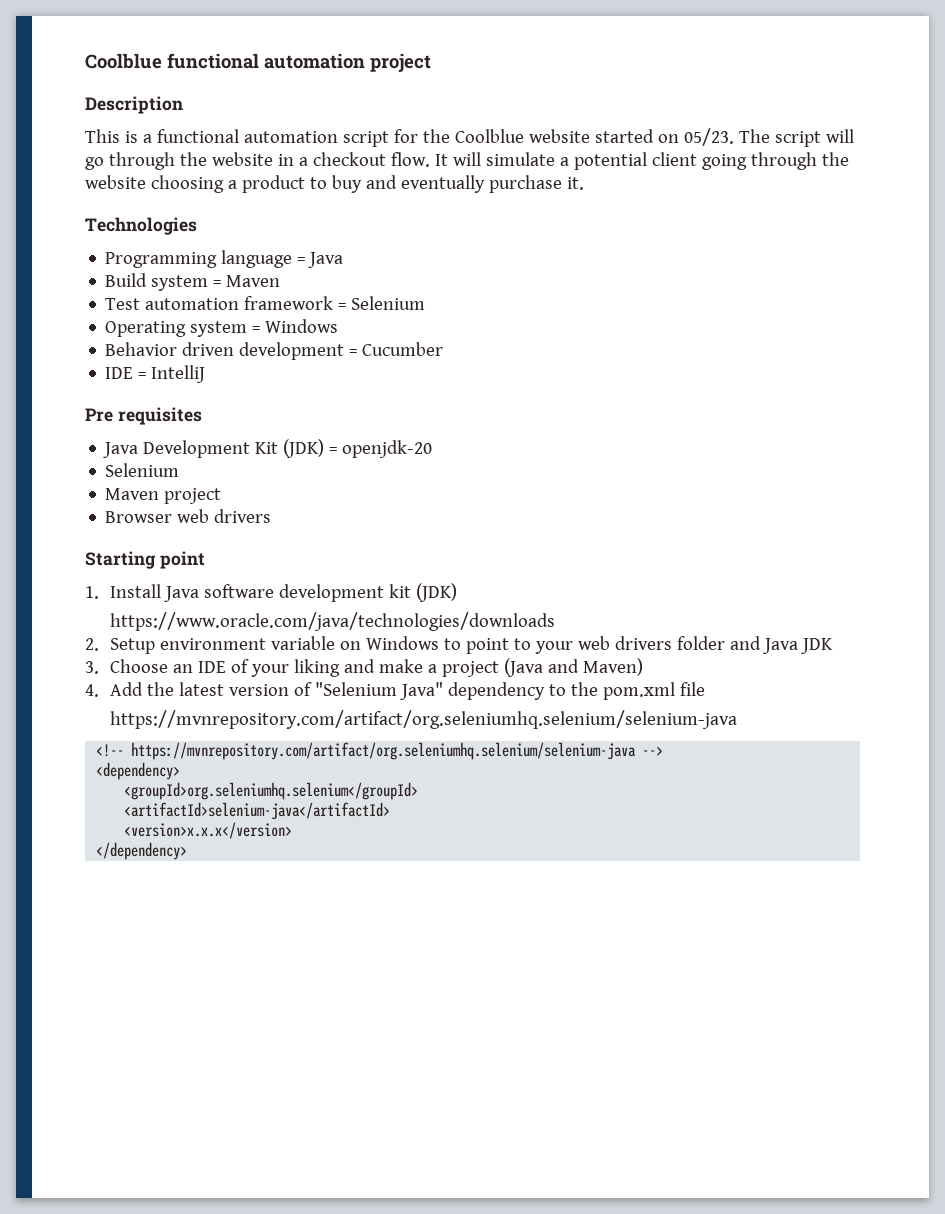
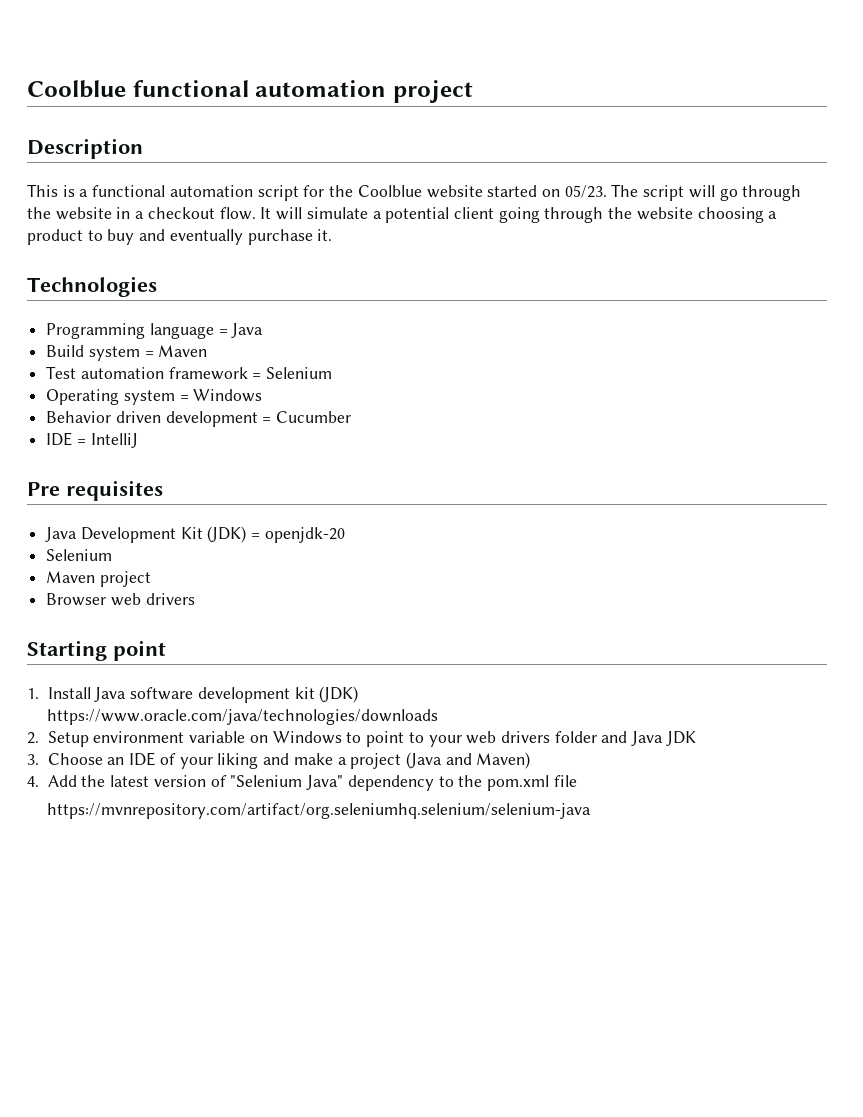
- <!-- https://mvnrepository.com/artifact/org.seleniumhq.selenium/selenium-java -->
- <dependency>
- <groupId>org.seleniumhq.selenium</groupId>
- <artifactId>selenium-java</artifactId>
- <version>x.x.x</version>
- </dependency>

